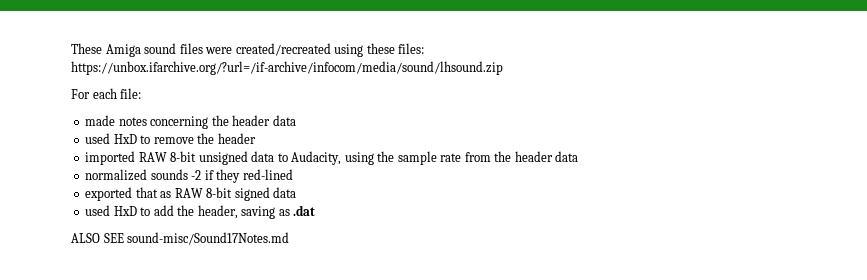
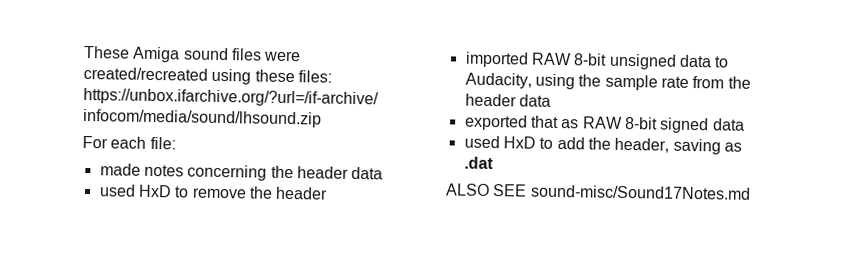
- normalized sounds -2 if they red-lined

